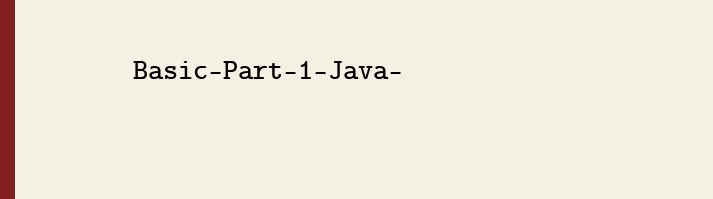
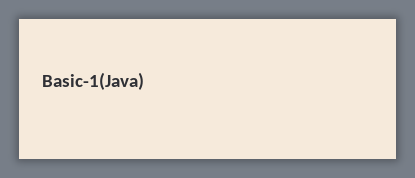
- Basic-Part-1-Java-
+ Basic-1(Java)

